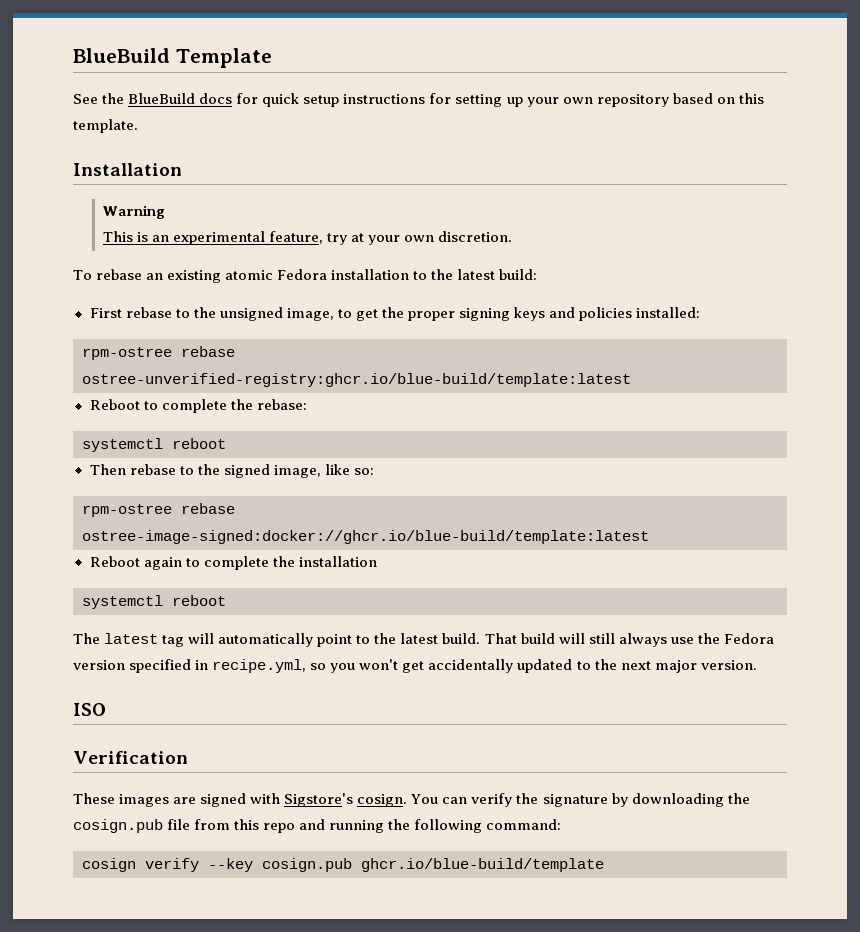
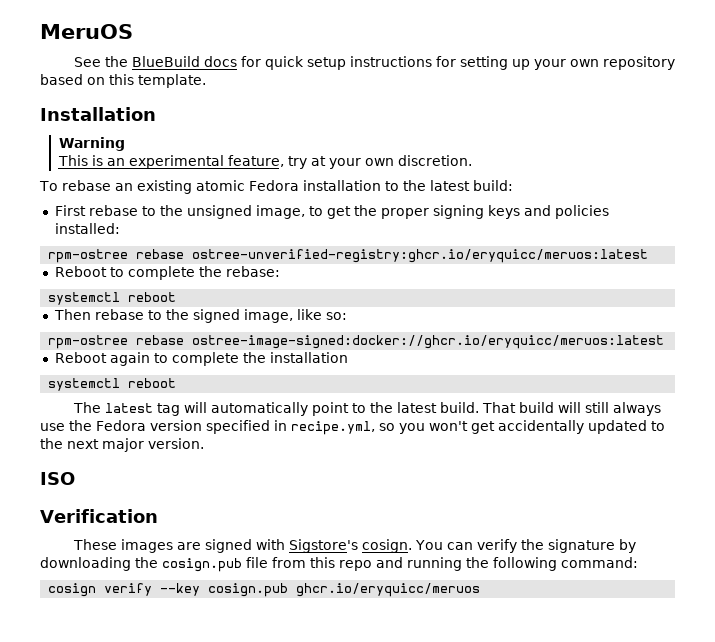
- BlueBuild Template
+ MeruOS
- rpm-ostree rebase ostree-unverified-registry:ghcr.io/blue-build/template:latest
+ rpm-ostree rebase ostree-unverified-registry:ghcr.io/eryquicc/meruos:latest
- rpm-ostree rebase ostree-image-signed:docker://ghcr.io/blue-build/template:latest
+ rpm-ostree rebase ostree-image-signed:docker://ghcr.io/eryquicc/meruos:latest
- cosign verify --key cosign.pub ghcr.io/blue-build/template
+ cosign verify --key cosign.pub ghcr.io/eryquicc/meruos

